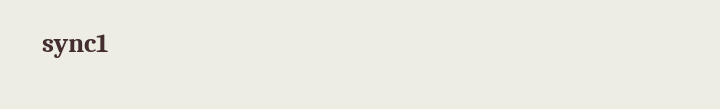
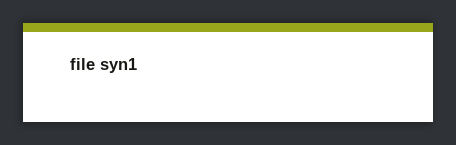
- sync1
+ file syn1

